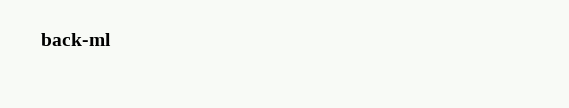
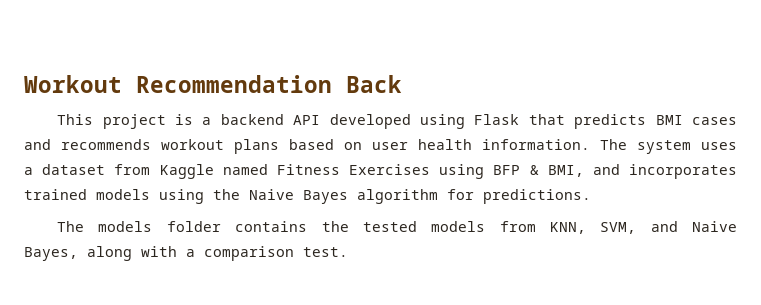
- back-ml
+ Workout Recommendation Back
+ This project is a backend API developed using Flask that predicts BMI cases and recommends workout plans based on user health information. The system uses a dataset from Kaggle named Fitness Exercises using BFP & BMI, and incorporates trained models using the Naive Bayes algorithm for predictions.
+ The models folder contains the tested models from KNN, SVM, and Naive Bayes, along with a comparison test.

